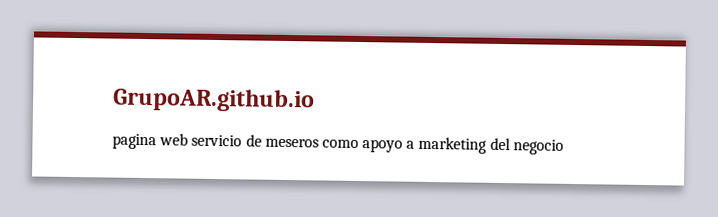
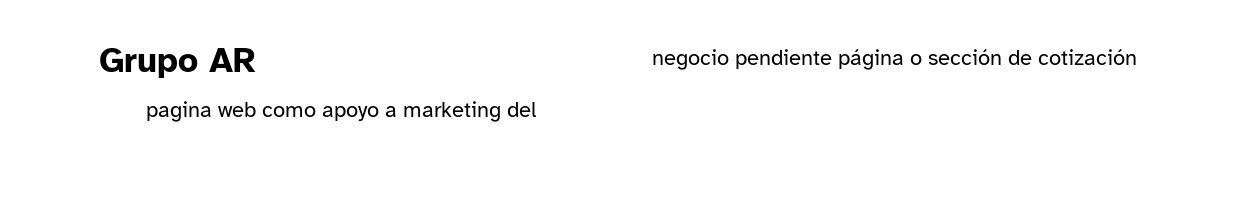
- GrupoAR.github.io
+ Grupo AR
- pagina web servicio de meseros como apoyo a marketing del negocio
+ pagina web como apoyo a marketing del negocio pendiente página o sección de cotización

